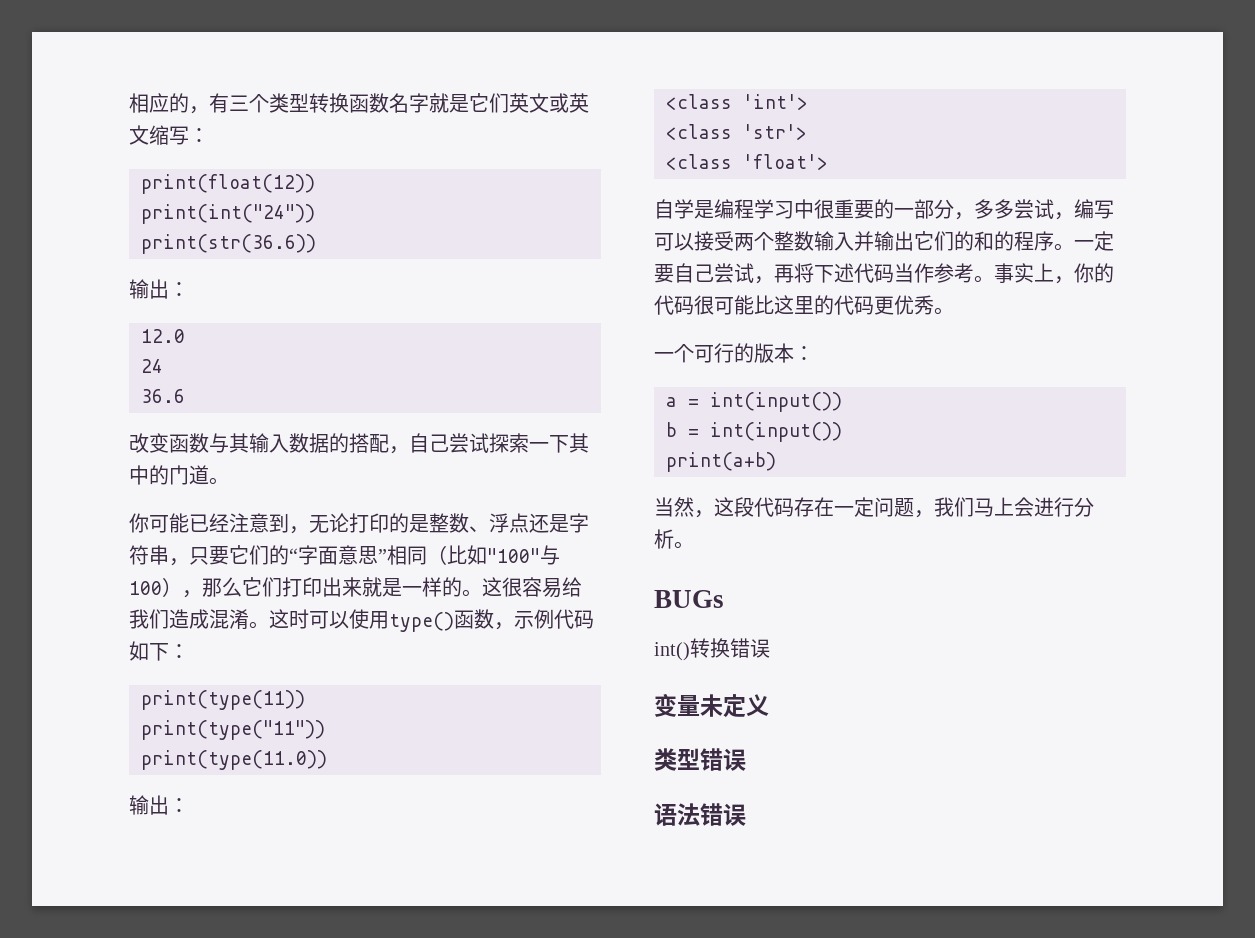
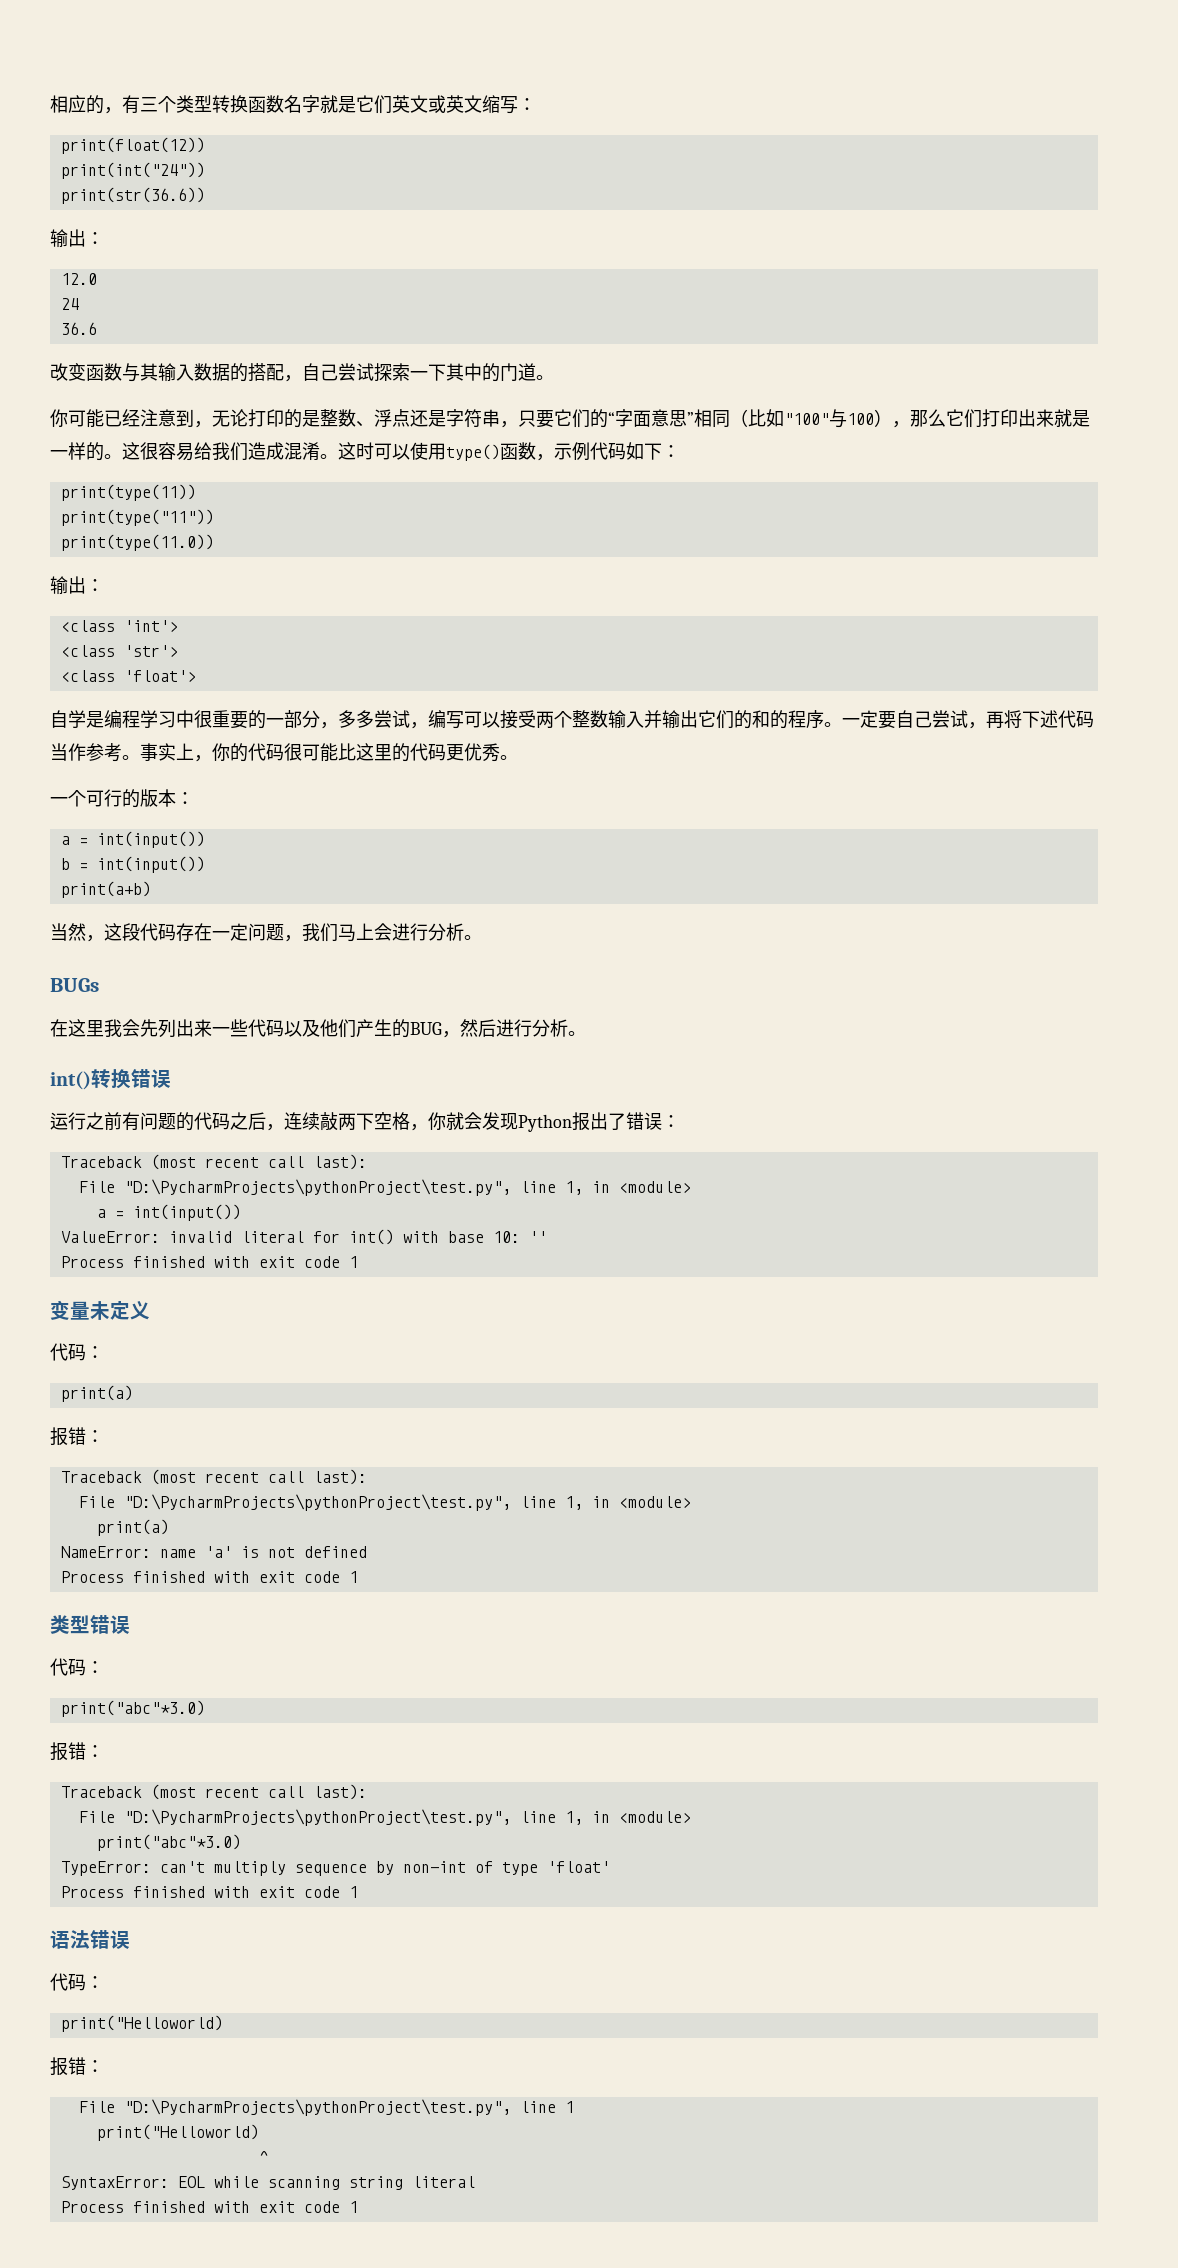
+ 在这里我会先列出来一些代码以及他们产生的BUG，然后进行分析。
  int()转换错误
+ 运行之前有问题的代码之后，连续敲两下空格，你就会发现Python报出了错误：
+ Traceback (most recent call last):
+ File "D:\PycharmProjects\pythonProject\test.py", line 1, in <module>
+ a = int(input())
+ ValueError: invalid literal for int() with base 10: ''
+ Process finished with exit code 1
  变量未定义
+ 代码：
+ print(a)
+ 报错：
+ Traceback (most recent call last):
+ File "D:\PycharmProjects\pythonProject\test.py", line 1, in <module>
+ print(a)
+ NameError: name 'a' is not defined
+ Process finished with exit code 1
  类型错误
+ 代码：
+ print("abc"*3.0)
+ 报错：
+ Traceback (most recent call last):
+ File "D:\PycharmProjects\pythonProject\test.py", line 1, in <module>
+ print("abc"*3.0)
+ TypeError: can't multiply sequence by non-int of type 'float'
+ Process finished with exit code 1
  语法错误
+ 代码：
+ print("Helloworld)
+ 报错：
+ File "D:\PycharmProjects\pythonProject\test.py", line 1
+ print("Helloworld)
+ ^
+ SyntaxError: EOL while scanning string literal
+ Process finished with exit code 1

